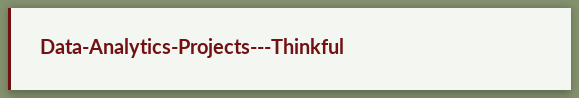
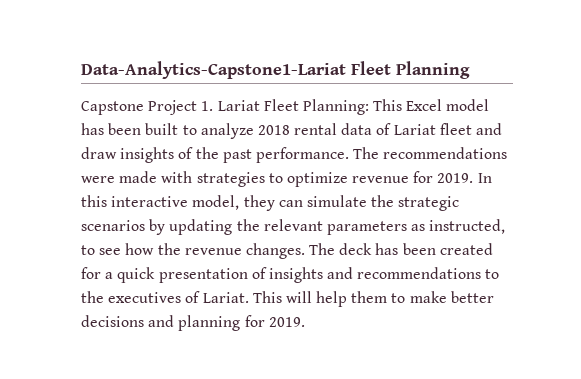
- Data-Analytics-Projects---Thinkful
+ Data-Analytics-Capstone1-Lariat Fleet Planning
+ Capstone Project 1. Lariat Fleet Planning: This Excel model has been built to analyze 2018 rental data of Lariat fleet and draw insights of the past performance. The recommendations were made with strategies to optimize revenue for 2019. In this interactive model, they can simulate the strategic scenarios by updating the relevant parameters as instructed, to see how the revenue changes. The deck has been created for a quick presentation of insights and recommendations to the executives of Lariat. This will help them to make better decisions and planning for 2019.

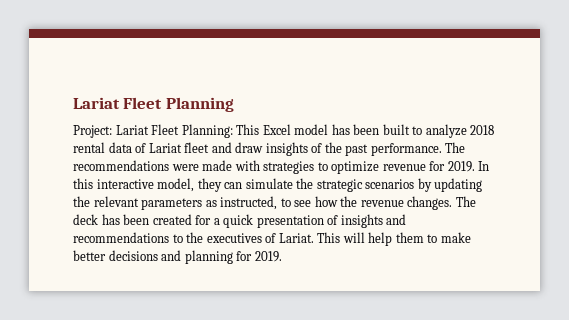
- Data-Analytics-Capstone1-Lariat Fleet Planning
+ Lariat Fleet Planning
- Capstone Project 1. Lariat Fleet Planning: This Excel model has been built to analyze 2018 rental data of Lariat fleet and draw insights of the past performance.
+ Project: Lariat Fleet Planning: This Excel model has been built to analyze 2018 rental data of Lariat fleet and draw insights of the past performance.

